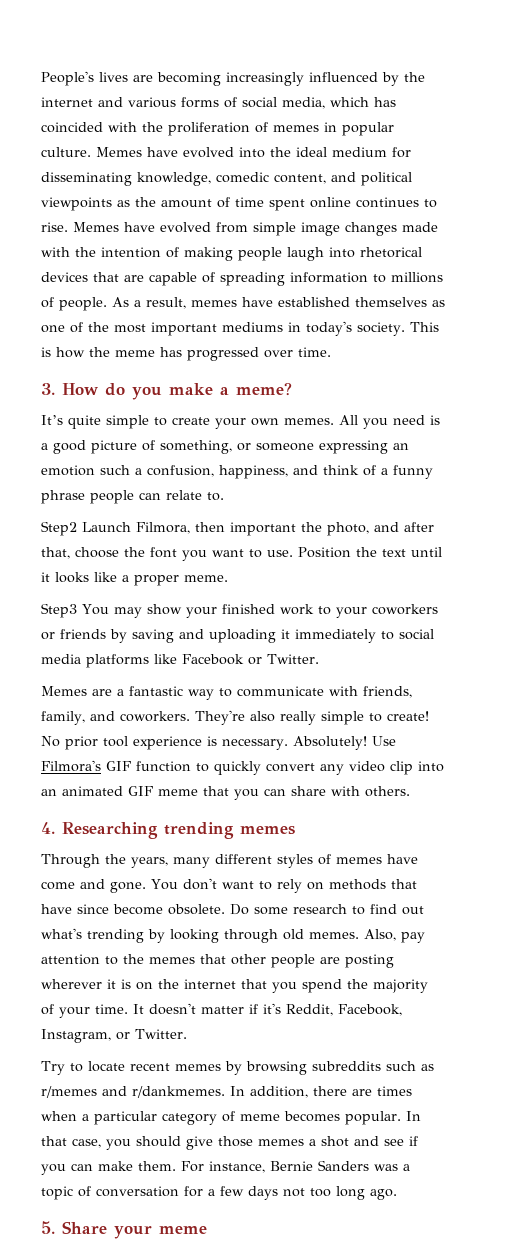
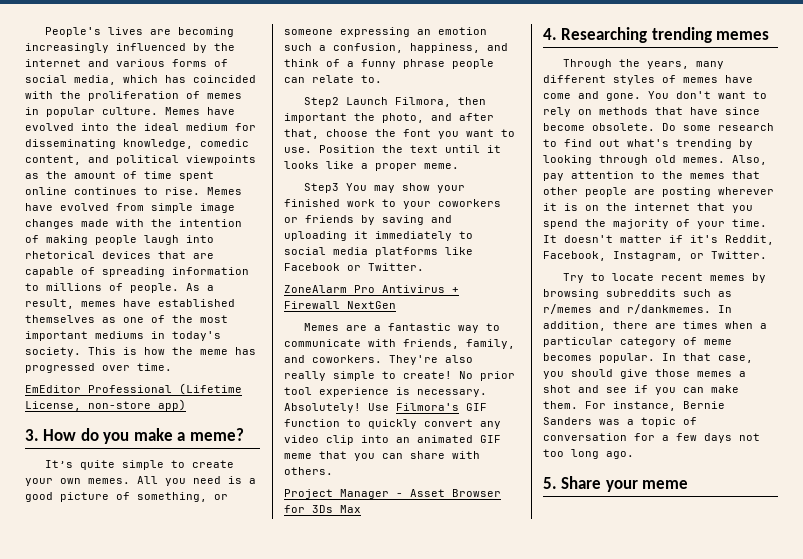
+ EmEditor Professional (Lifetime License, non-store app)
+ ZoneAlarm Pro Antivirus + Firewall NextGen
+ Project Manager - Asset Browser for 3Ds Max

